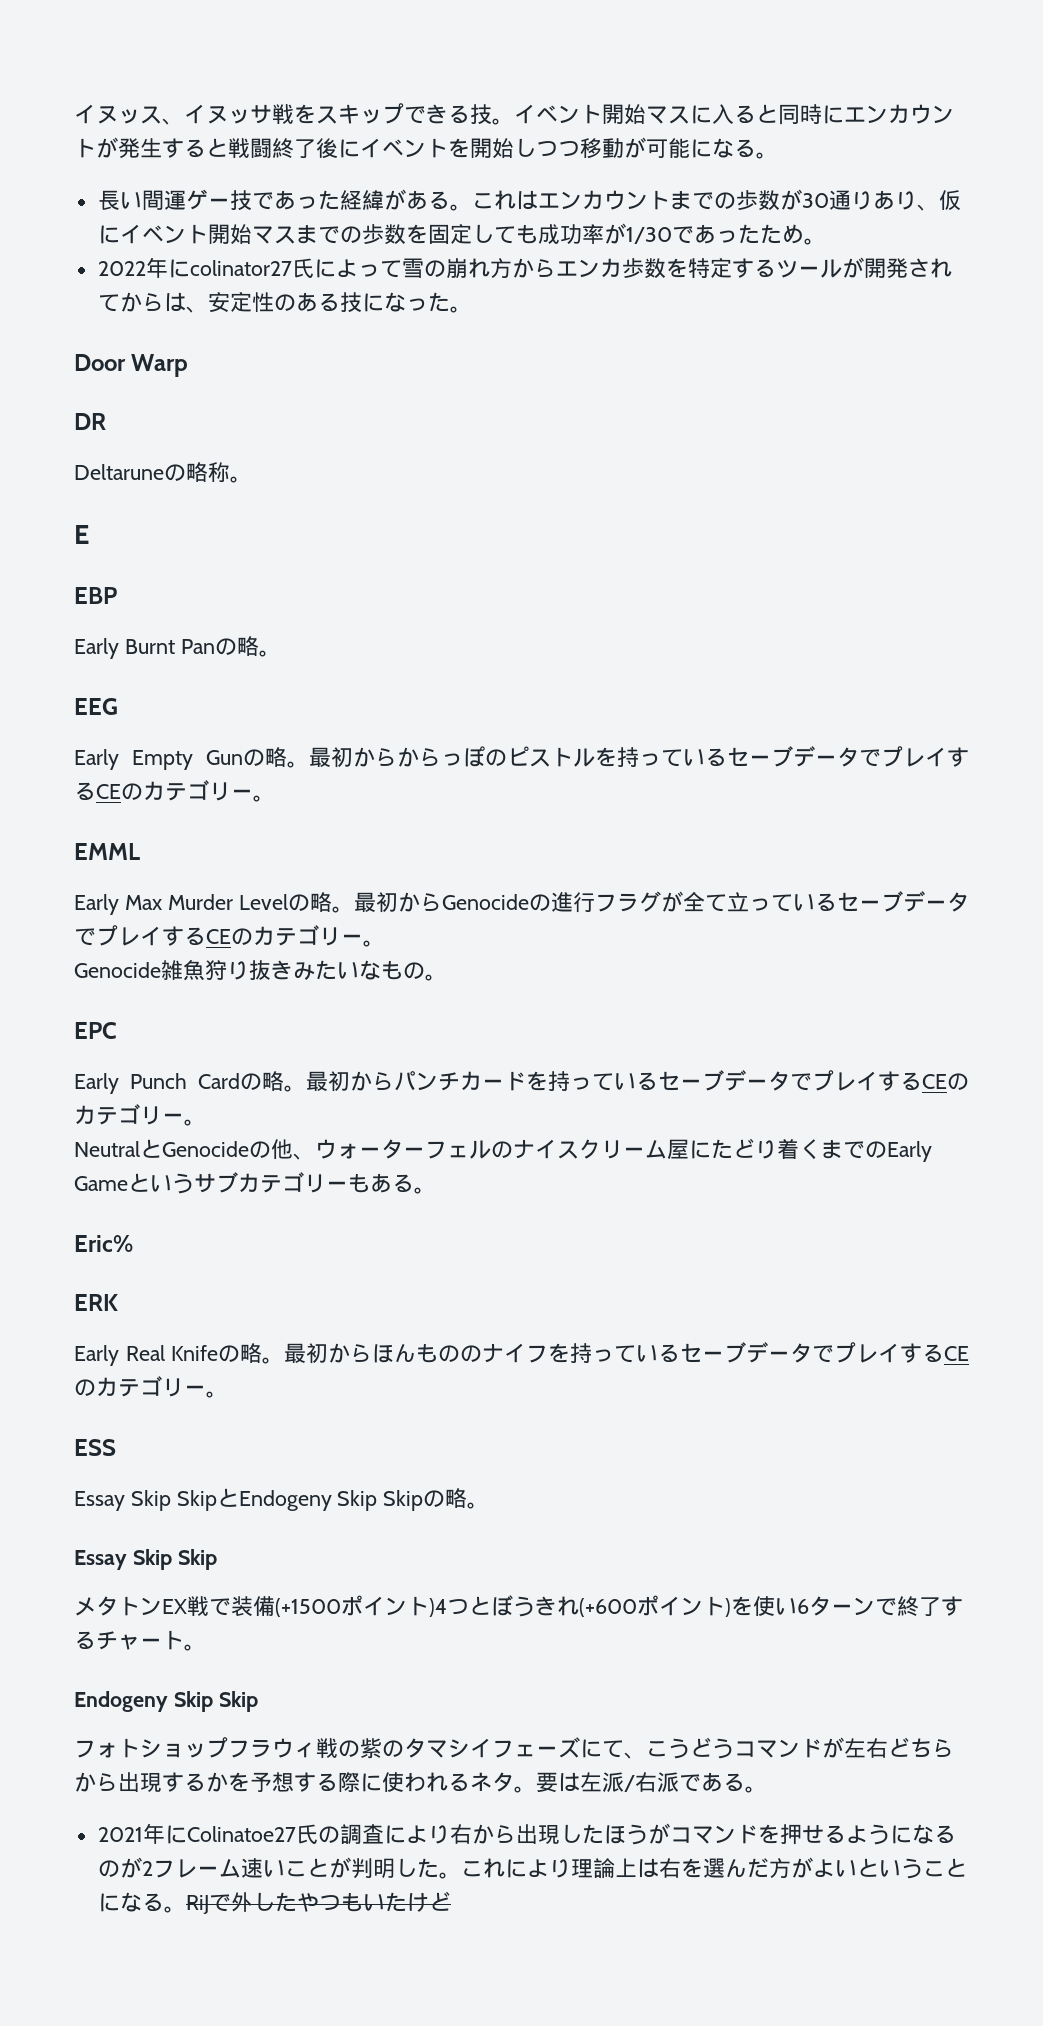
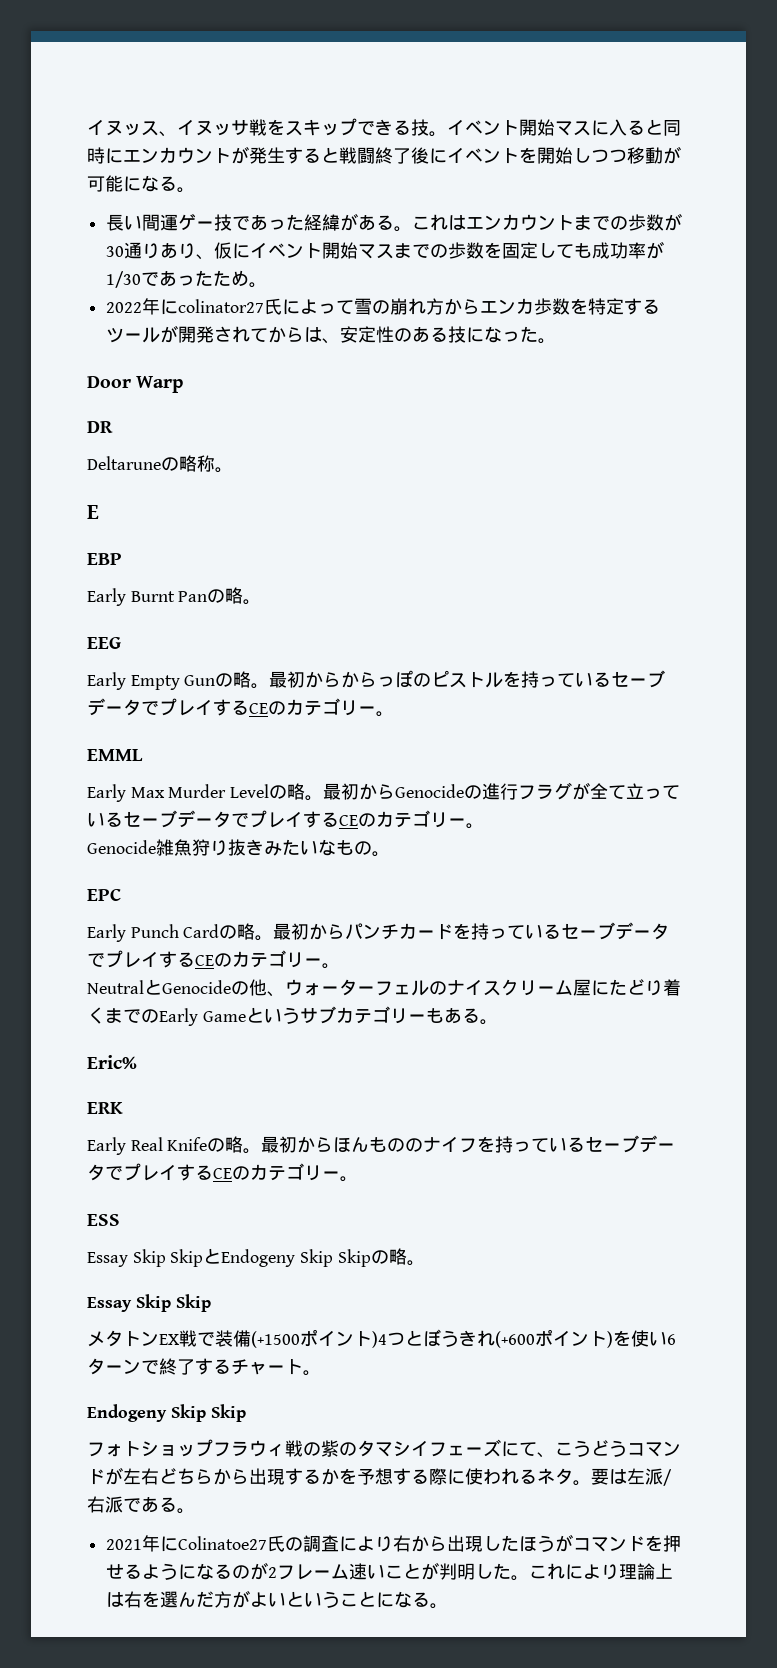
- RiJで外したやつもいたけど

